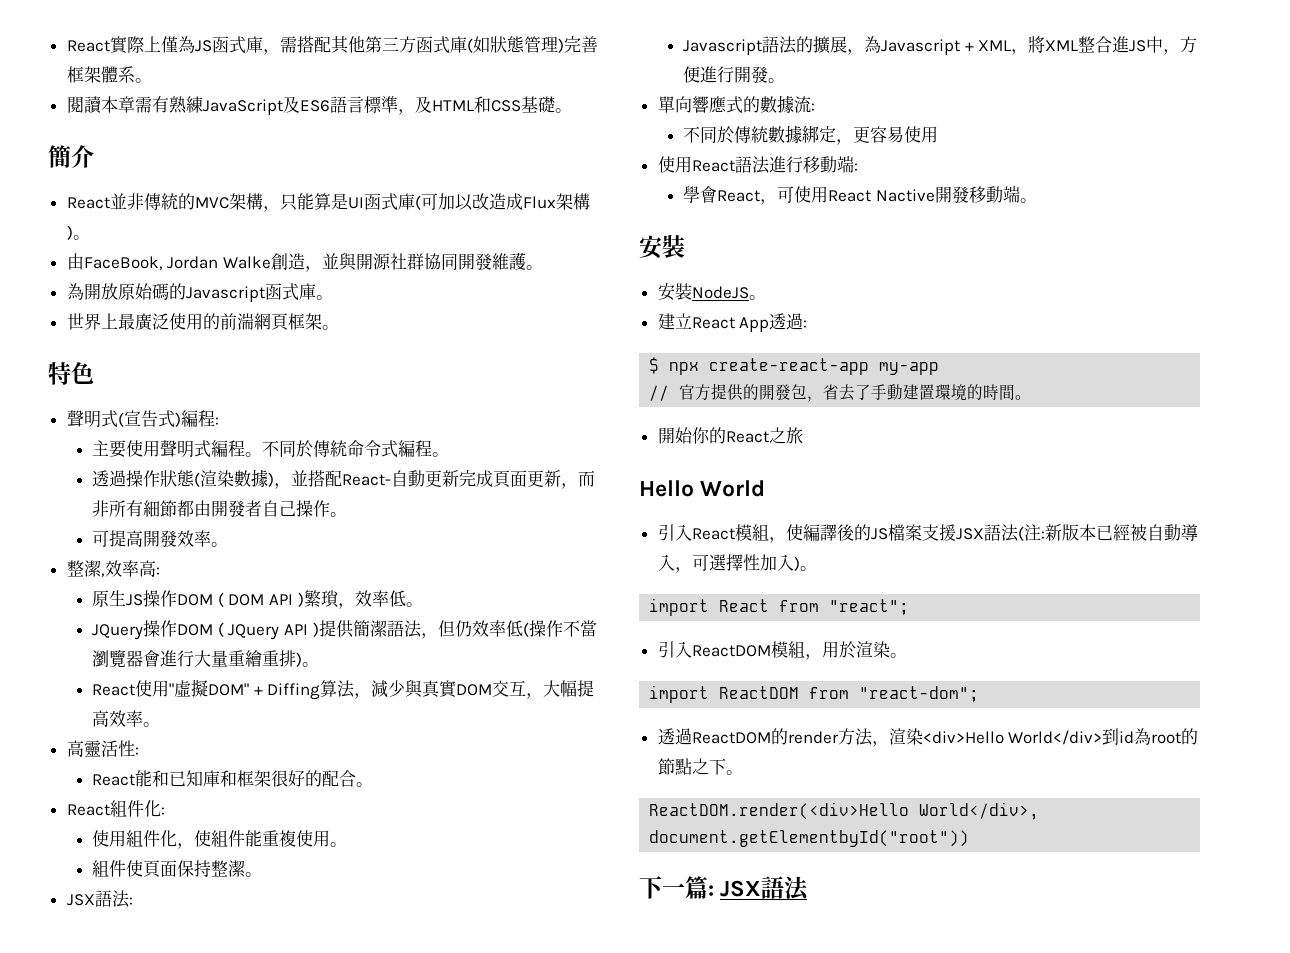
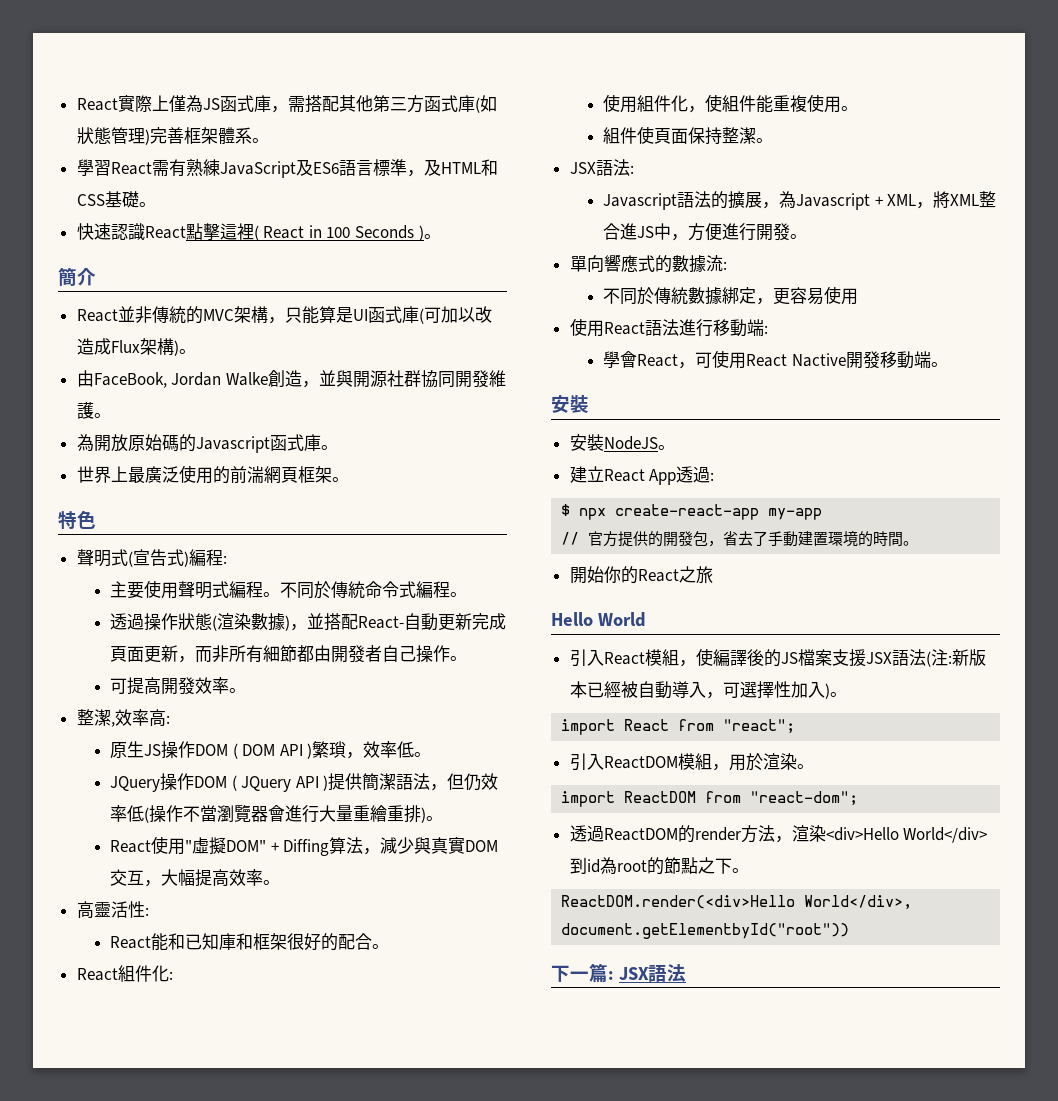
- 閱讀本章需有熟練JavaScript及ES6語言標準，及HTML和CSS基礎。
+ 學習React需有熟練JavaScript及ES6語言標準，及HTML和CSS基礎。
+ 快速認識React點擊這裡( React in 100 Seconds )。

